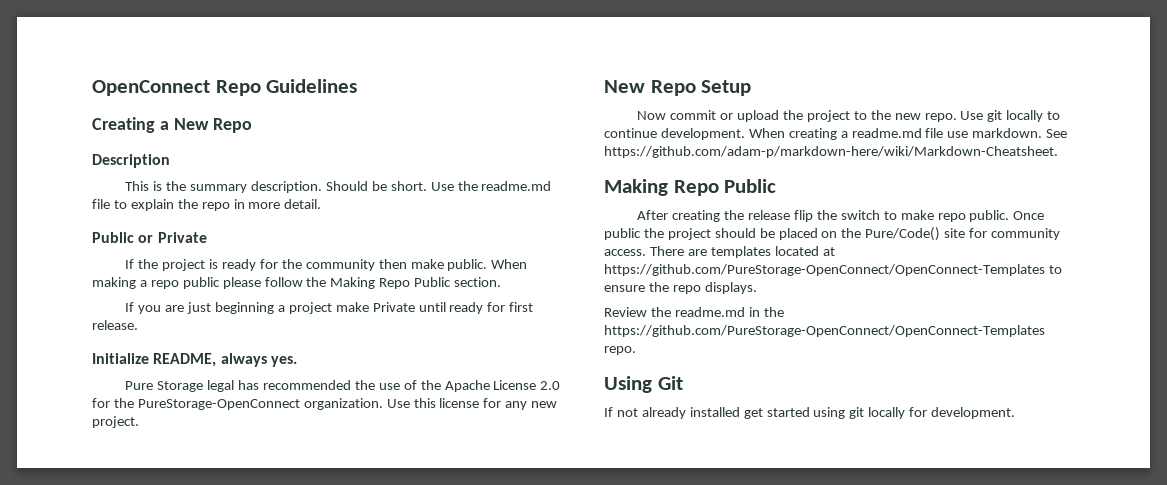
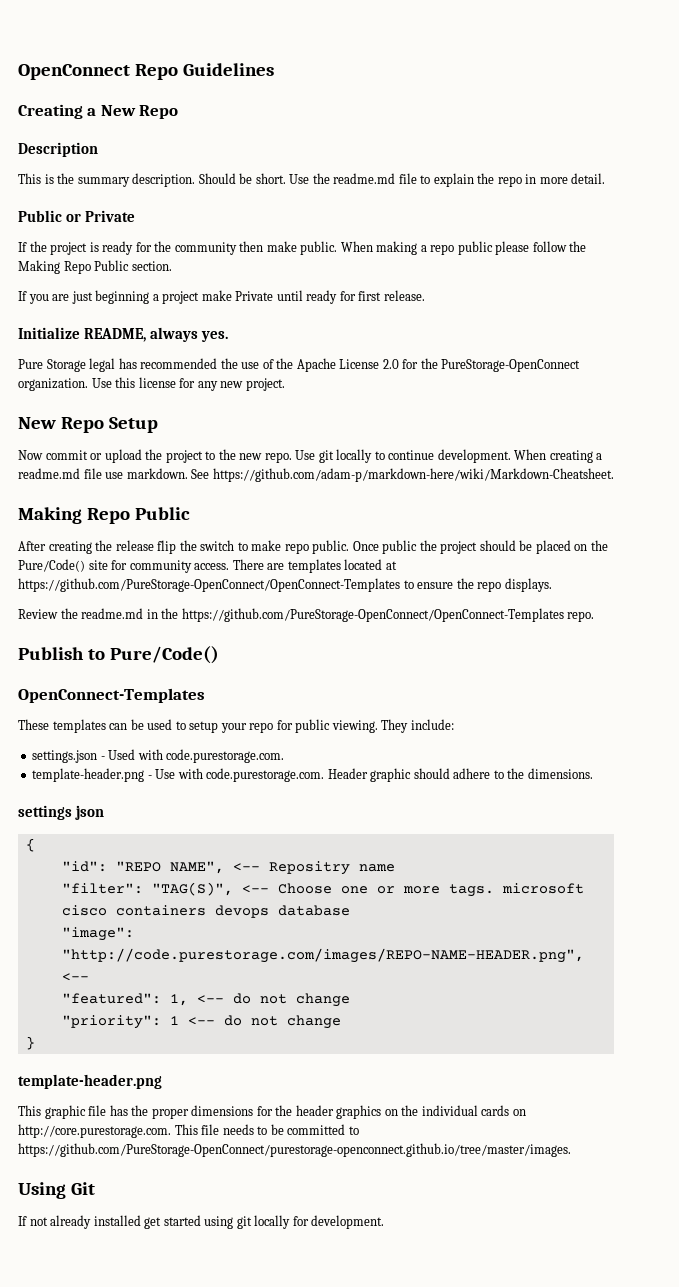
+ Publish to Pure/Code()
+ OpenConnect-Templates
+ These templates can be used to setup your repo for public viewing. They include:
+ settings.json - Used with code.purestorage.com.
+ template-header.png - Use with code.purestorage.com. Header graphic should adhere to the dimensions.
+ settings json
+ {
+ "id": "REPO NAME", <-- Repositry name
+ "filter": "TAG(S)", <-- Choose one or more tags. microsoft cisco containers devops database
+ "image": "http://code.purestorage.com/images/REPO-NAME-HEADER.png", <--
+ "featured": 1, <-- do not change
+ "priority": 1 <-- do not change
+ }
+ template-header.png
+ This graphic file has the proper dimensions for the header graphics on the individual cards on http://core.purestorage.com. This file needs to be committed to https://github.com/PureStorage-OpenConnect/purestorage-openconnect.github.io/tree/master/images.

